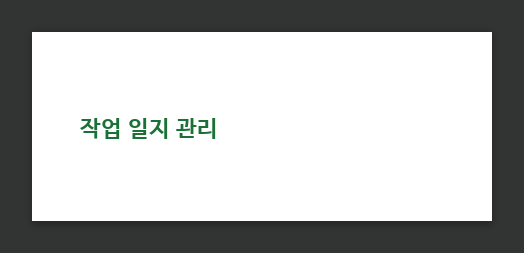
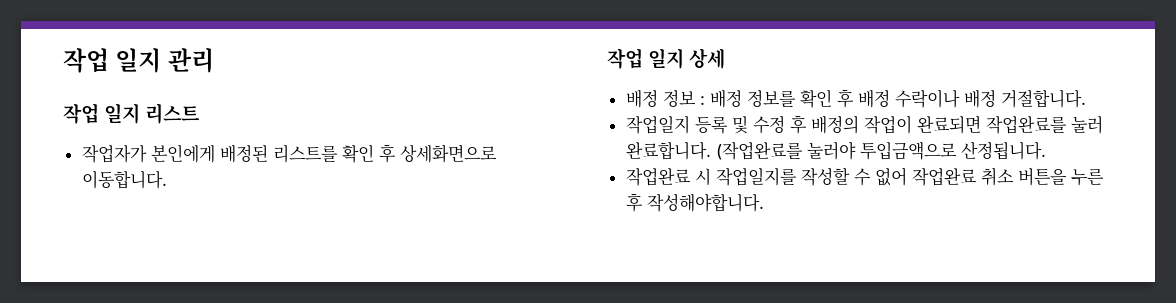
+ 작업 일지 리스트
+ 작업자가 본인에게 배정된 리스트를 확인 후 상세화면으로 이동합니다.
+ 작업 일지 상세
+ 배정 정보 : 배정 정보를 확인 후 배정 수락이나 배정 거절합니다.
+ 작업일지 등록 및 수정 후 배정의 작업이 완료되면 작업완료를 눌러 완료합니다. (작업완료를 눌러야 투입금액으로 산정됩니다.
+ 작업완료 시 작업일지를 작성할 수 없어 작업완료 취소 버튼을 누른 후 작성해야합니다.

